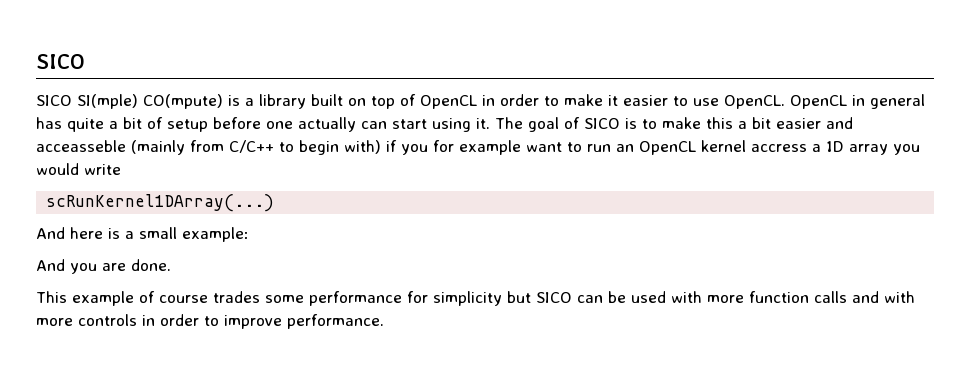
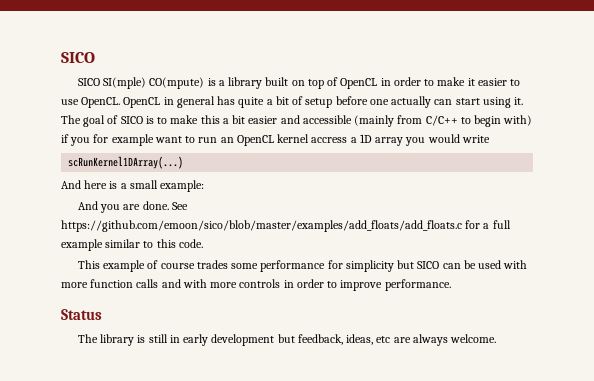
- The goal of SICO is to make this a bit easier and acceasseble (mainly from C/C++ to begin with) if you for example want to run an OpenCL kernel accress a 1D array you would write
+ The goal of SICO is to make this a bit easier and accessible (mainly from C/C++ to begin with) if you for example want to run an OpenCL kernel accress a 1D array you would write
+ See https://github.com/emoon/sico/blob/master/examples/add_floats/add_floats.c for a full example similar to this code.
+ Status
+ The library is still in early development but feedback, ideas, etc are always welcome.

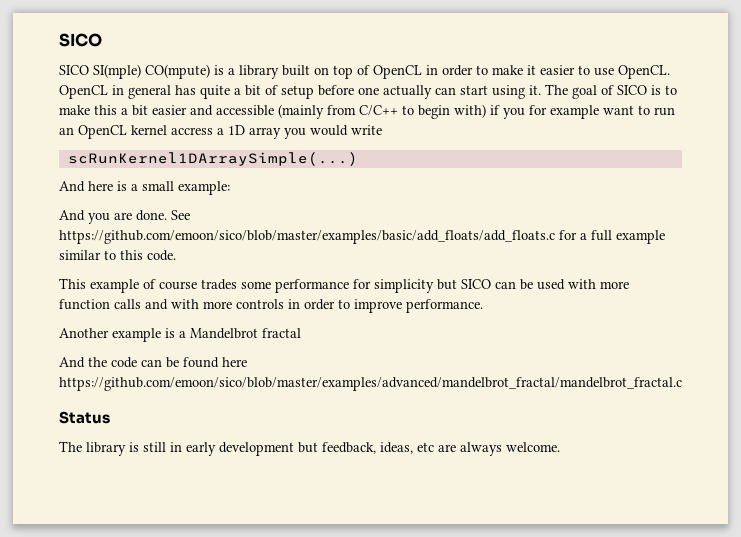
- scRunKernel1DArray(...)
+ scRunKernel1DArraySimple(...)
- See https://github.com/emoon/sico/blob/master/examples/add_floats/add_floats.c for a full example similar to this code.
+ See https://github.com/emoon/sico/blob/master/examples/basic/add_floats/add_floats.c for a full example similar to this code.
+ Another example is a Mandelbrot fractal
+ And the code can be found here https://github.com/emoon/sico/blob/master/examples/advanced/mandelbrot_fractal/mandelbrot_fractal.c

